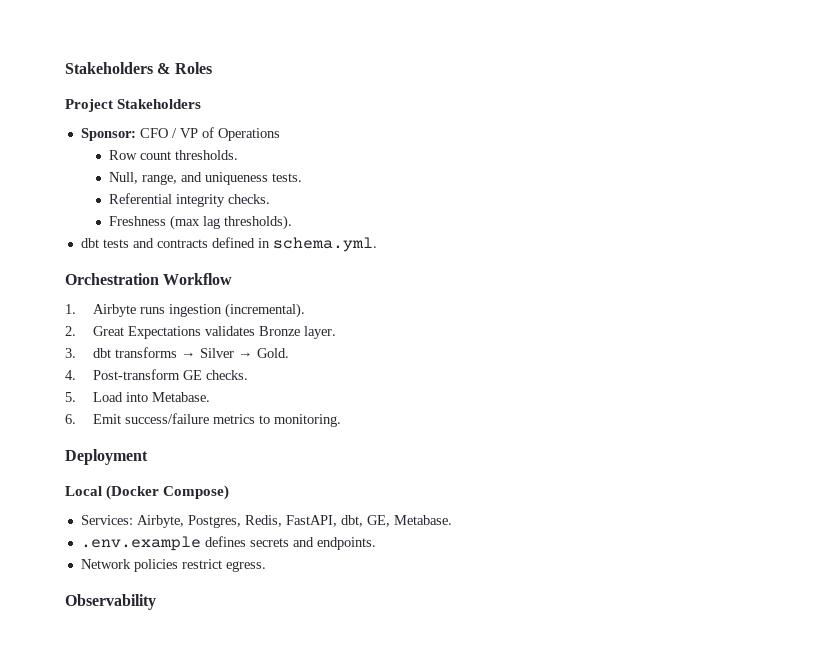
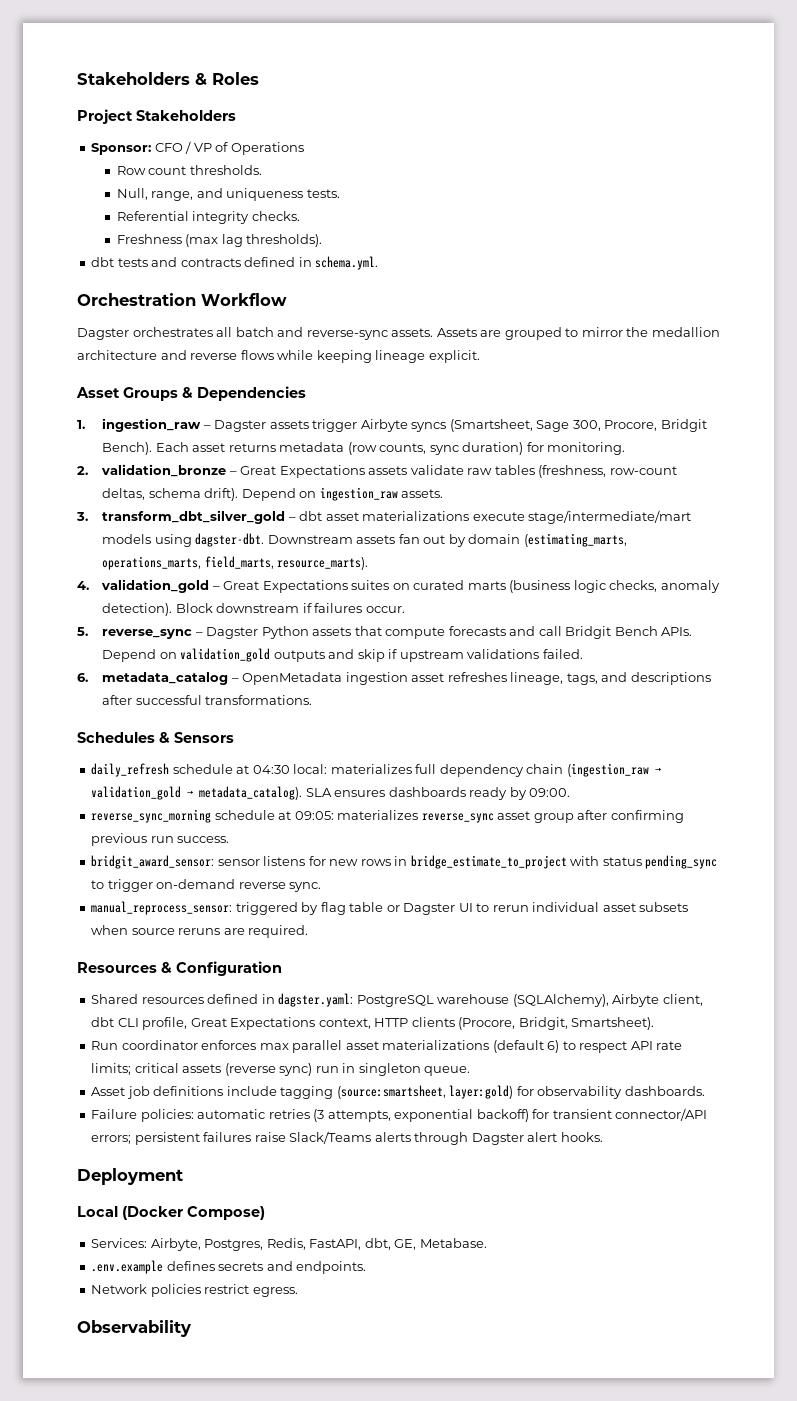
- 1. Airbyte runs ingestion (incremental).
- 2. Great Expectations validates Bronze layer.
- 3. dbt transforms → Silver → Gold.
- 4. Post-transform GE checks.
- 5. Load into Metabase.
- 6. Emit success/failure metrics to monitoring.
+ Dagster orchestrates all batch and reverse-sync assets. Assets are grouped to mirror the medallion architecture and reverse flows while keeping lineage explicit.
+ Asset Groups & Dependencies
+ 1. ingestion_raw – Dagster assets trigger Airbyte syncs (Smartsheet, Sage 300, Procore, Bridgit Bench). Each asset returns metadata (row counts, sync duration) for monitoring.
+ 2. validation_bronze – Great Expectations assets validate raw tables (freshness, row-count deltas, schema drift). Depend on ingestion_raw assets.
+ 3. transform_dbt_silver_gold – dbt asset materializations execute stage/intermediate/mart models using dagster-dbt. Downstream assets fan out by domain (estimating_marts, operations_marts, field_marts, resource_marts).
+ 4. validation_gold – Great Expectations suites on curated marts (business logic checks, anomaly detection). Block downstream if failures occur.
+ 5. reverse_sync – Dagster Python assets that compute forecasts and call Bridgit Bench APIs. Depend on validation_gold outputs and skip if upstream validations failed.
+ 6. metadata_catalog – OpenMetadata ingestion asset refreshes lineage, tags, and descriptions after successful transformations.
+ Schedules & Sensors
+ daily_refresh schedule at 04:30 local: materializes full dependency chain (ingestion_raw → validation_gold → metadata_catalog). SLA ensures dashboards ready by 09:00.
+ reverse_sync_morning schedule at 09:05: materializes reverse_sync asset group after confirming previous run success.
+ bridgit_award_sensor: sensor listens for new rows in bridge_estimate_to_project with status pending_sync to trigger on-demand reverse sync.
+ manual_reprocess_sensor: triggered by flag table or Dagster UI to rerun individual asset subsets when source reruns are required.
+ Resources & Configuration
+ Shared resources defined in dagster.yaml: PostgreSQL warehouse (SQLAlchemy), Airbyte client, dbt CLI profile, Great Expectations context, HTTP clients (Procore, Bridgit, Smartsheet).
+ Run coordinator enforces max parallel asset materializations (default 6) to respect API rate limits; critical assets (reverse sync) run in singleton queue.
+ Asset job definitions include tagging (source:smartsheet, layer:gold) for observability dashboards.
+ Failure policies: automatic retries (3 attempts, exponential backoff) for transient connector/API errors; persistent failures raise Slack/Teams alerts through Dagster alert hooks.

